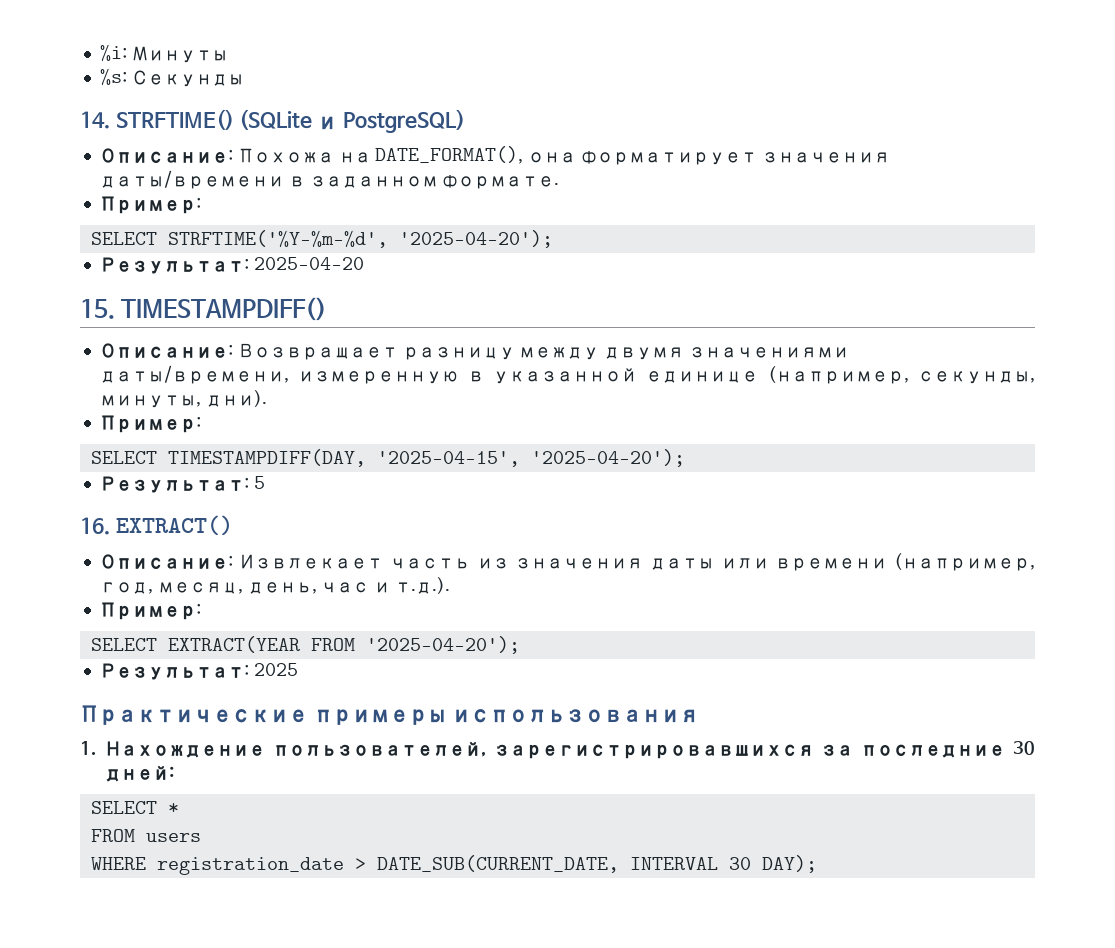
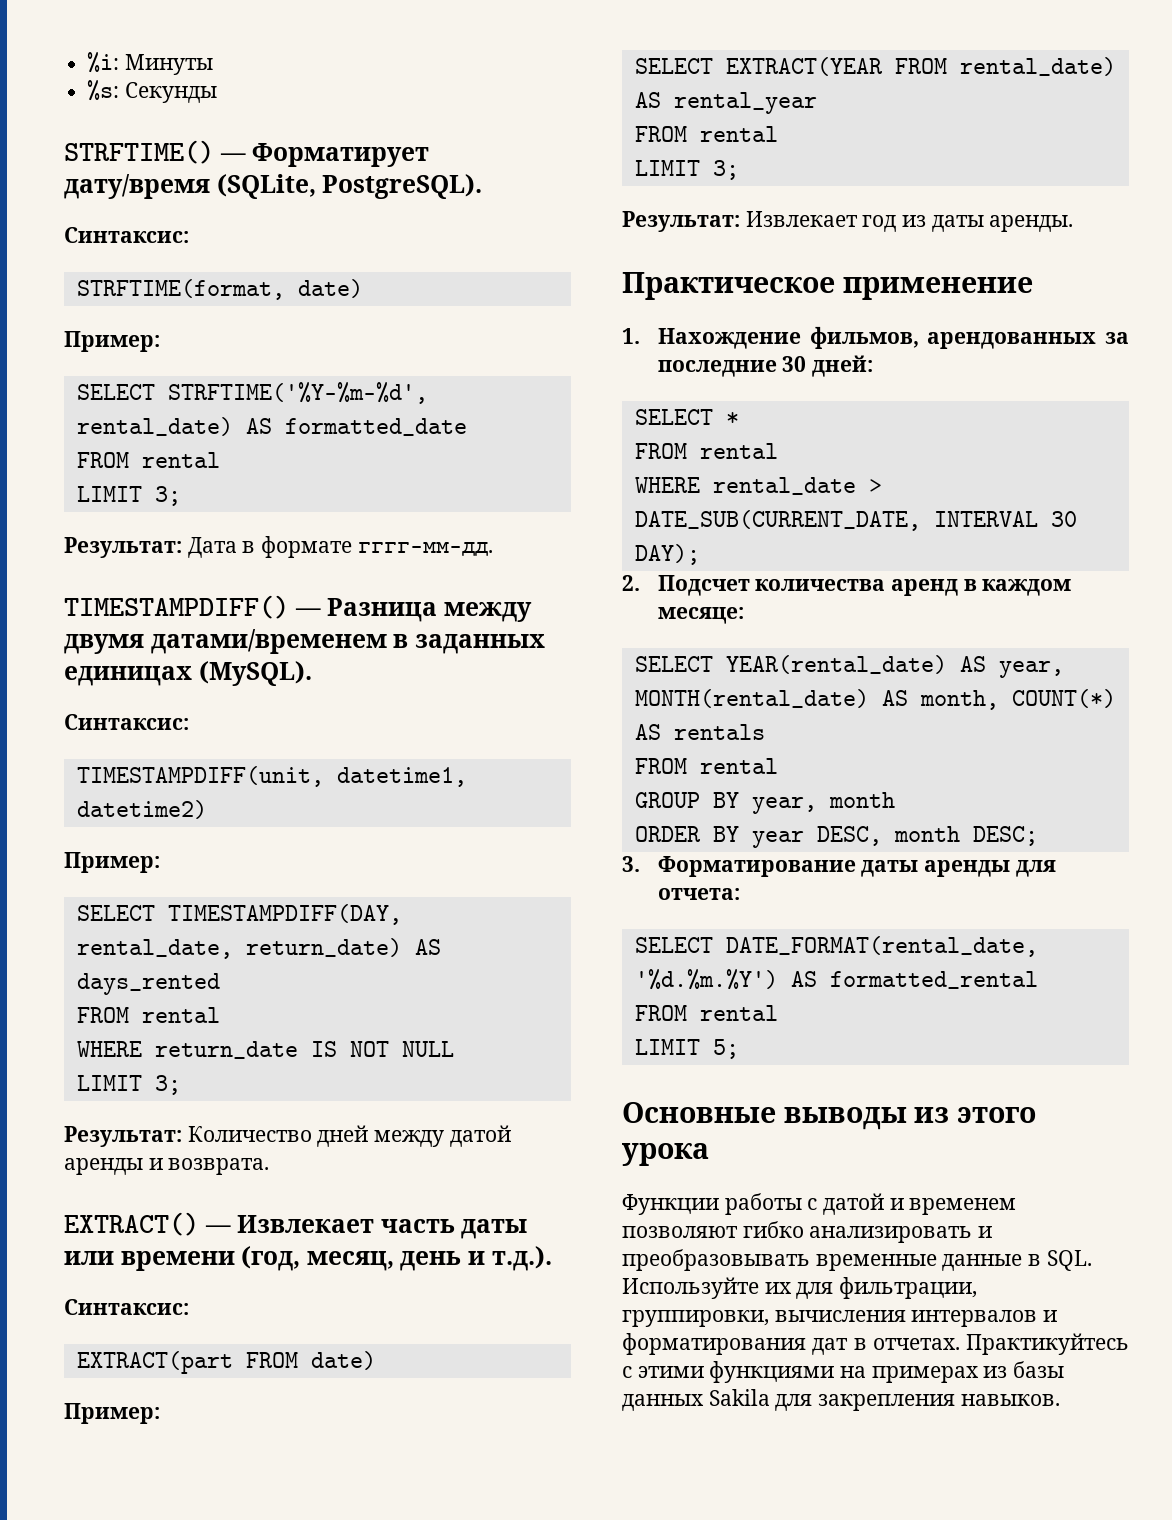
- 14. STRFTIME() (SQLite и PostgreSQL)
- Описание: Похожа на DATE_FORMAT(), она форматирует значения даты/времени в заданном формате.
+ STRFTIME() — Форматирует дату/время (SQLite, PostgreSQL).
+ Синтаксис:
+ STRFTIME(format, date)
  Пример:
- SELECT STRFTIME('%Y-%m-%d', '2025-04-20');
- Результат: 2025-04-20
- 15. TIMESTAMPDIFF()
- Описание: Возвращает разницу между двумя значениями даты/времени, измеренную в указанной единице (например, секунды, минуты, дни).
+ SELECT STRFTIME('%Y-%m-%d', rental_date) AS formatted_date
+ FROM rental
+ LIMIT 3;
+ Результат: Дата в формате гггг-мм-дд.
+ TIMESTAMPDIFF() — Разница между двумя датами/временем в заданных единицах (MySQL).
+ Синтаксис:
+ TIMESTAMPDIFF(unit, datetime1, datetime2)
  Пример:
- SELECT TIMESTAMPDIFF(DAY, '2025-04-15', '2025-04-20');
- Результат: 5
- 16. EXTRACT()
- Описание: Извлекает часть из значения даты или времени (например, год, месяц, день, час и т.д.).
+ SELECT TIMESTAMPDIFF(DAY, rental_date, return_date) AS days_rented
+ FROM rental
+ WHERE return_date IS NOT NULL
+ LIMIT 3;
+ Результат: Количество дней между датой аренды и возврата.
+ EXTRACT() — Извлекает часть даты или времени (год, месяц, день и т.д.).
+ Синтаксис:
+ EXTRACT(part FROM date)
  Пример:
- SELECT EXTRACT(YEAR FROM '2025-04-20');
- Результат: 2025
- Практические примеры использования
+ SELECT EXTRACT(YEAR FROM rental_date) AS rental_year
+ FROM rental
+ LIMIT 3;
+ Результат: Извлекает год из даты аренды.
+ Практическое применение
- 1. Нахождение пользователей, зарегистрировавшихся за последние 30 дней:
+ 1. Нахождение фильмов, арендованных за последние 30 дней:
  SELECT *
- FROM users
- WHERE registration_date > DATE_SUB(CURRENT_DATE, INTERVAL 30 DAY);
+ FROM rental
+ WHERE rental_date > DATE_SUB(CURRENT_DATE, INTERVAL 30 DAY);
+ 2. Подсчет количества аренд в каждом месяце:
+ SELECT YEAR(rental_date) AS year, MONTH(rental_date) AS month, COUNT(*) AS rentals
+ FROM rental
+ GROUP BY year, month
+ ORDER BY year DESC, month DESC;
+ 3. Форматирование даты аренды для отчета:
+ SELECT DATE_FORMAT(rental_date, '%d.%m.%Y') AS formatted_rental
+ FROM rental
+ LIMIT 5;
+ Основные выводы из этого урока
+ Функции работы с датой и временем позволяют гибко анализировать и преобразовывать временные данные в SQL. Используйте их для фильтрации, группировки, вычисления интервалов и форматирования дат в отчетах. Практикуйтесь с этими функциями на примерах из базы данных Sakila для закрепления навыков.

